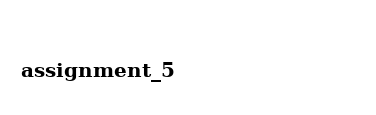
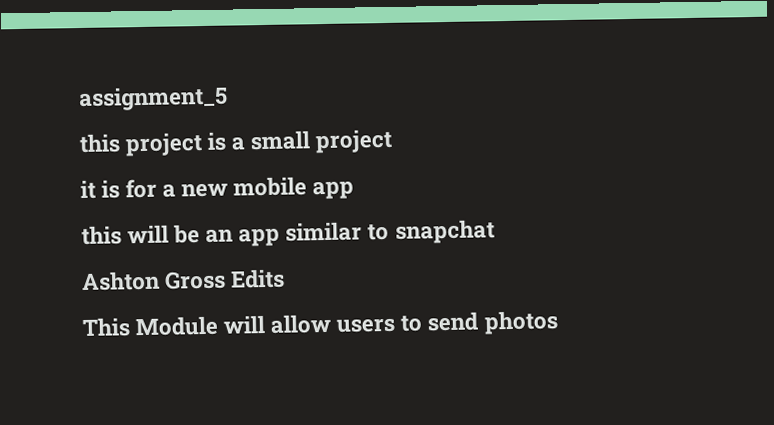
+ this project is a small project
+ it is for a new mobile app
+ this will be an app similar to snapchat
+ Ashton Gross Edits
+ This Module will allow users to send photos

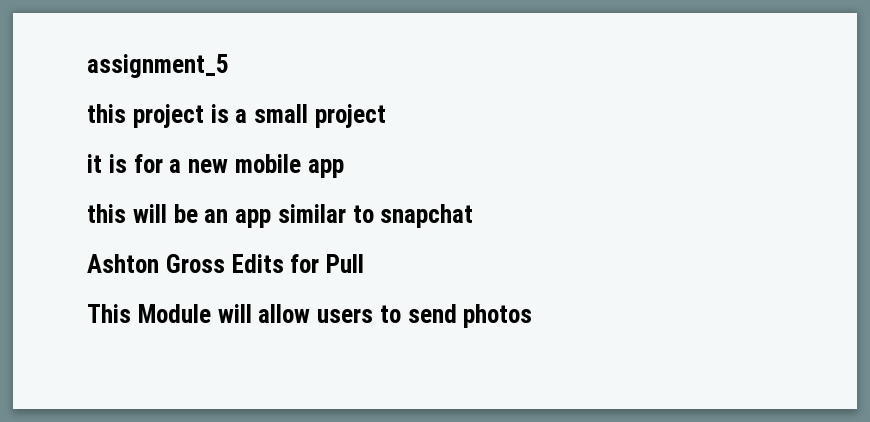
- Ashton Gross Edits
+ Ashton Gross Edits for Pull

